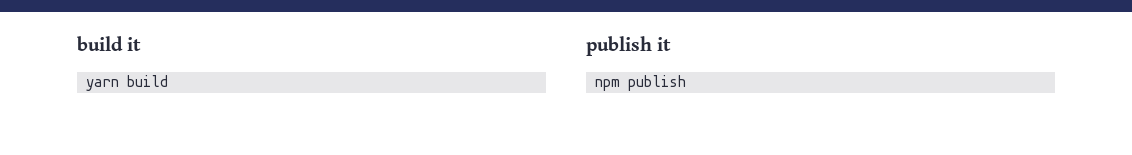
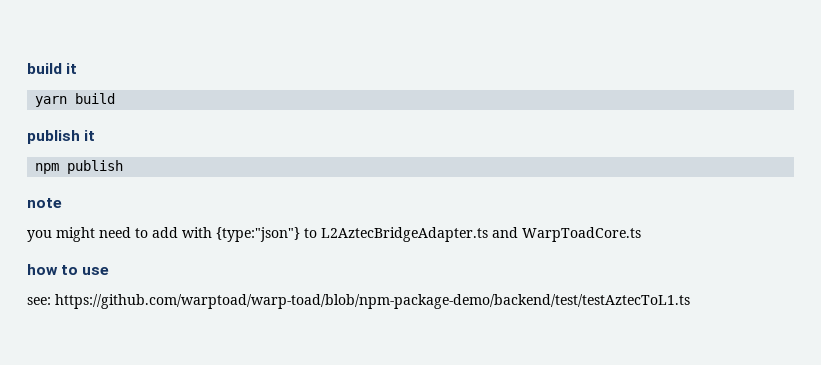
+ note
+ you might need to add with {type:"json"} to L2AztecBridgeAdapter.ts and WarpToadCore.ts
+ how to use
+ see: https://github.com/warptoad/warp-toad/blob/npm-package-demo/backend/test/testAztecToL1.ts

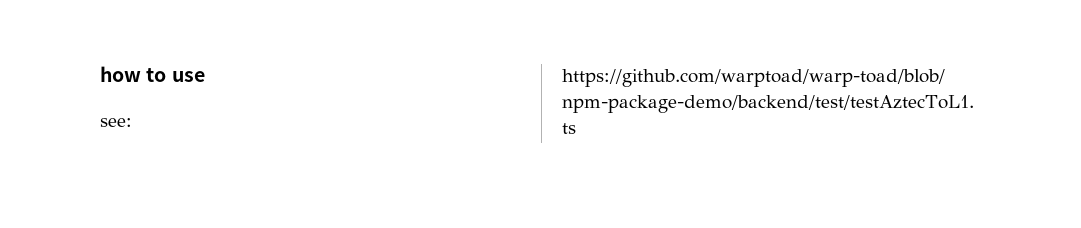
- build it
- yarn build
- publish it
- npm publish
- note
- you might need to add with {type:"json"} to L2AztecBridgeAdapter.ts and WarpToadCore.ts

